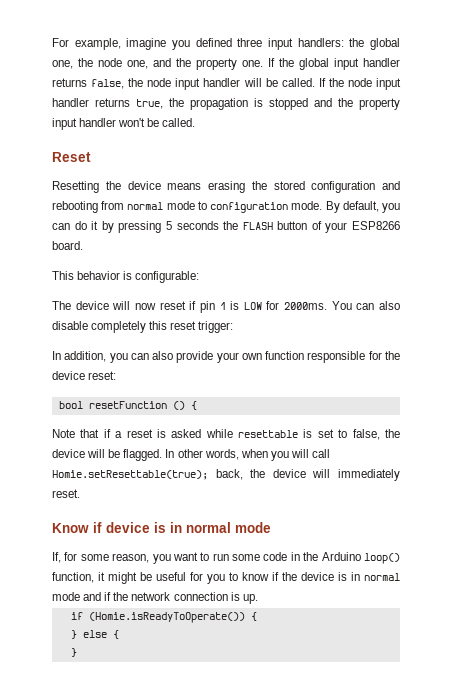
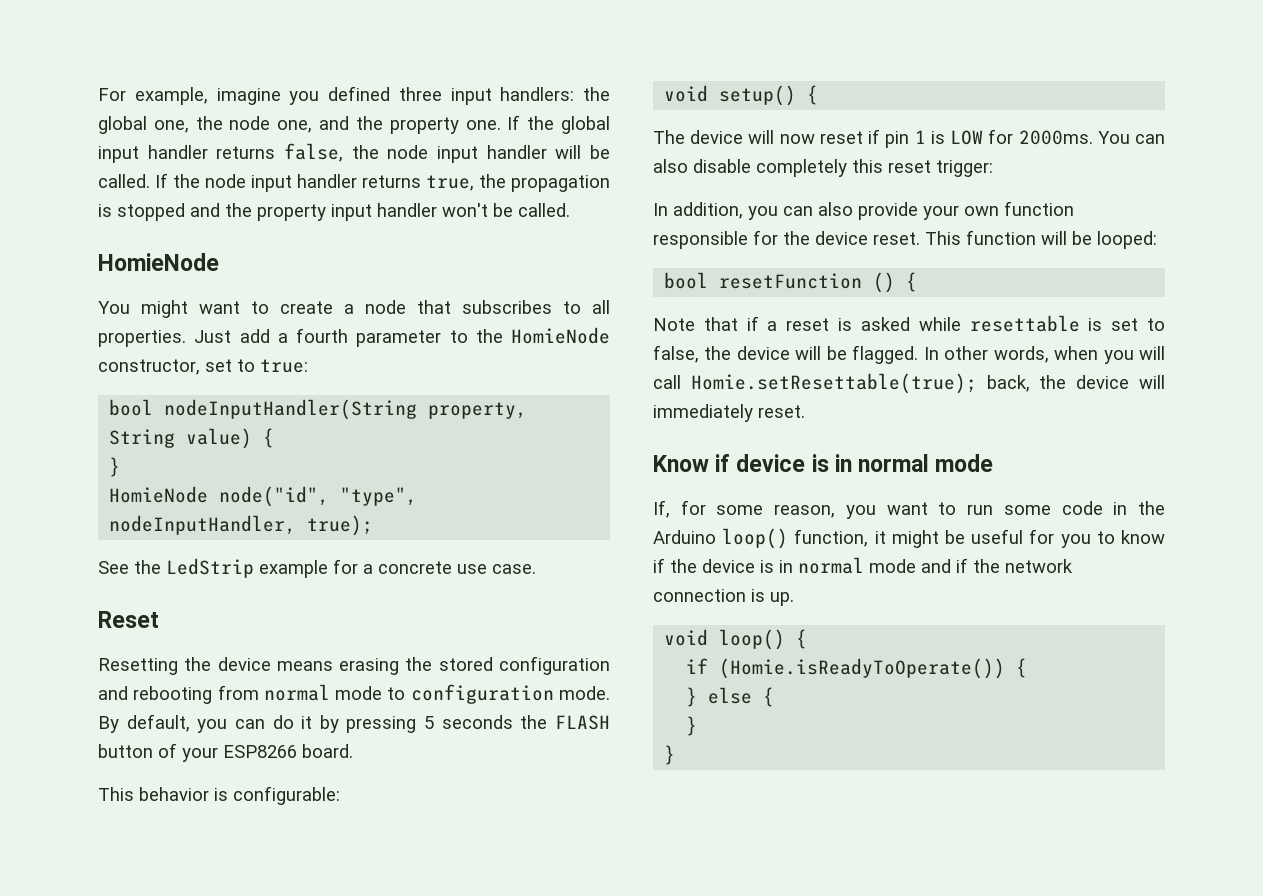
  If the node input handler returns true, the propagation is stopped and the property input handler won't be called.
+ HomieNode
+ You might want to create a node that subscribes to all properties. Just add a fourth parameter to the HomieNode constructor, set to true:
+ bool nodeInputHandler(String property, String value) {
+ }
+ HomieNode node("id", "type", nodeInputHandler, true);
+ See the LedStrip example for a concrete use case.
+ void setup() {
- In addition, you can also provide your own function responsible for the device reset:
+ In addition, you can also provide your own function responsible for the device reset. This function will be looped:
+ void loop() {
  } else {
+ }

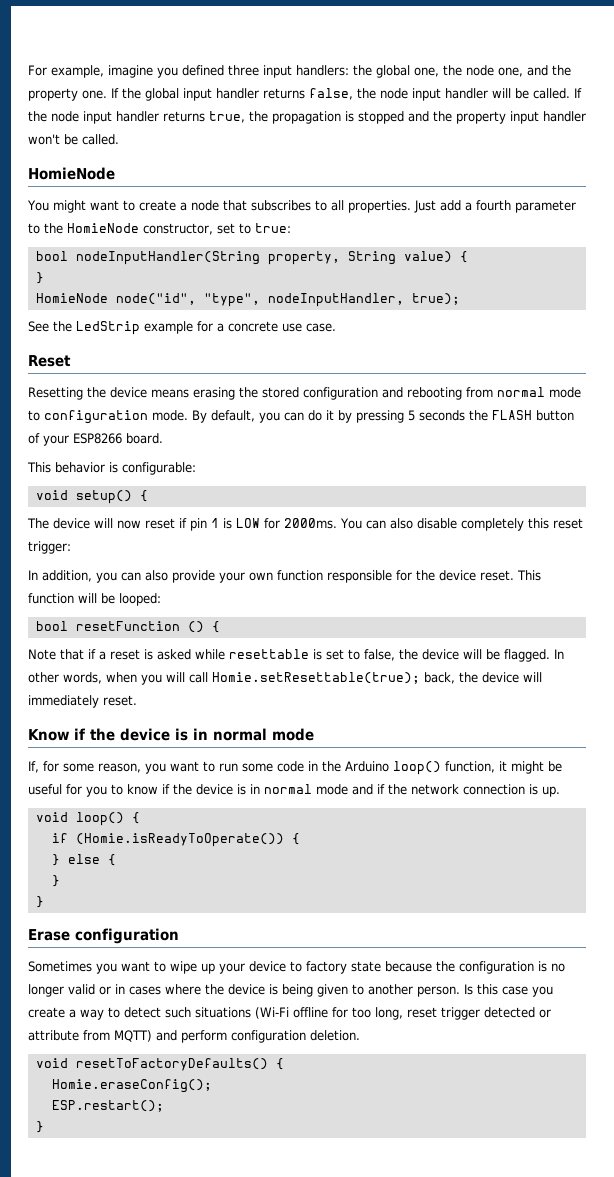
- Know if device is in normal mode
+ Know if the device is in normal mode
+ Erase configuration
+ Sometimes you want to wipe up your device to factory state because the configuration is no longer valid or in cases where the device is being given to another person. Is this case you create a way to detect such situations (Wi-Fi offline for too long, reset trigger detected or attribute from MQTT) and perform configuration deletion.
+ void resetToFactoryDefaults() {
+ Homie.eraseConfig();
+ ESP.restart();
+ }

